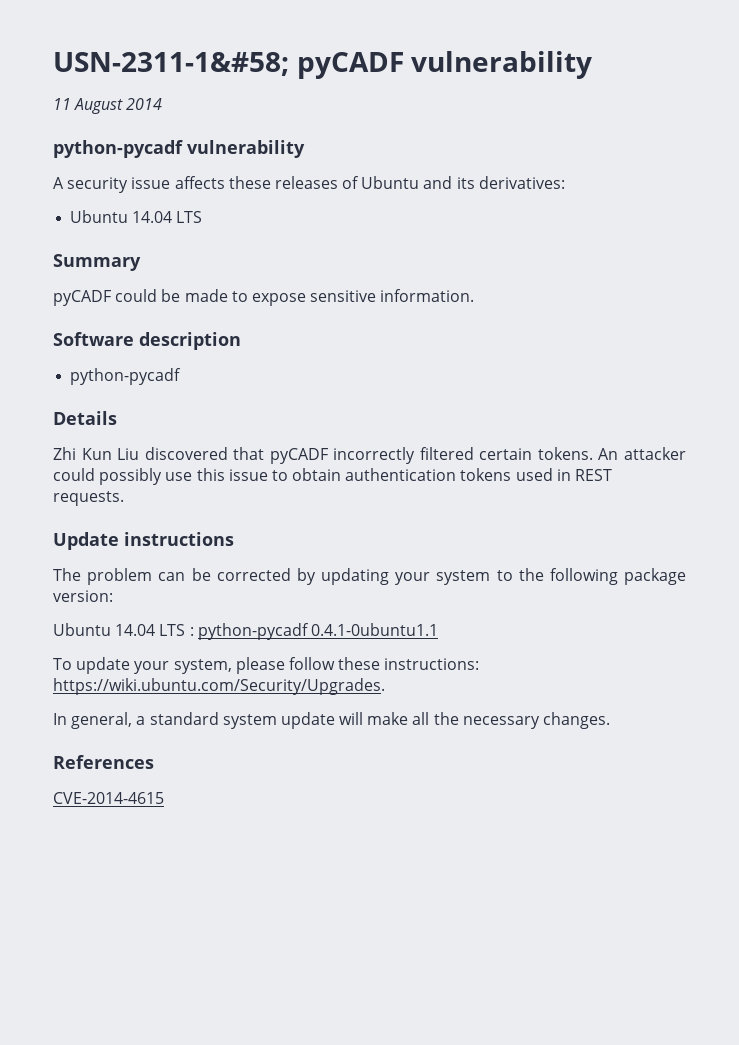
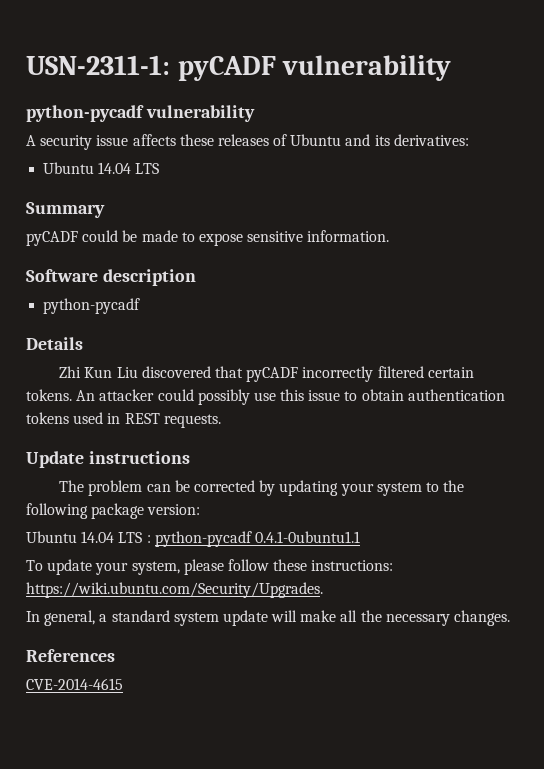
- USN-2311-1&#58; pyCADF vulnerability
+ USN-2311-1: pyCADF vulnerability
- 11 August 2014

